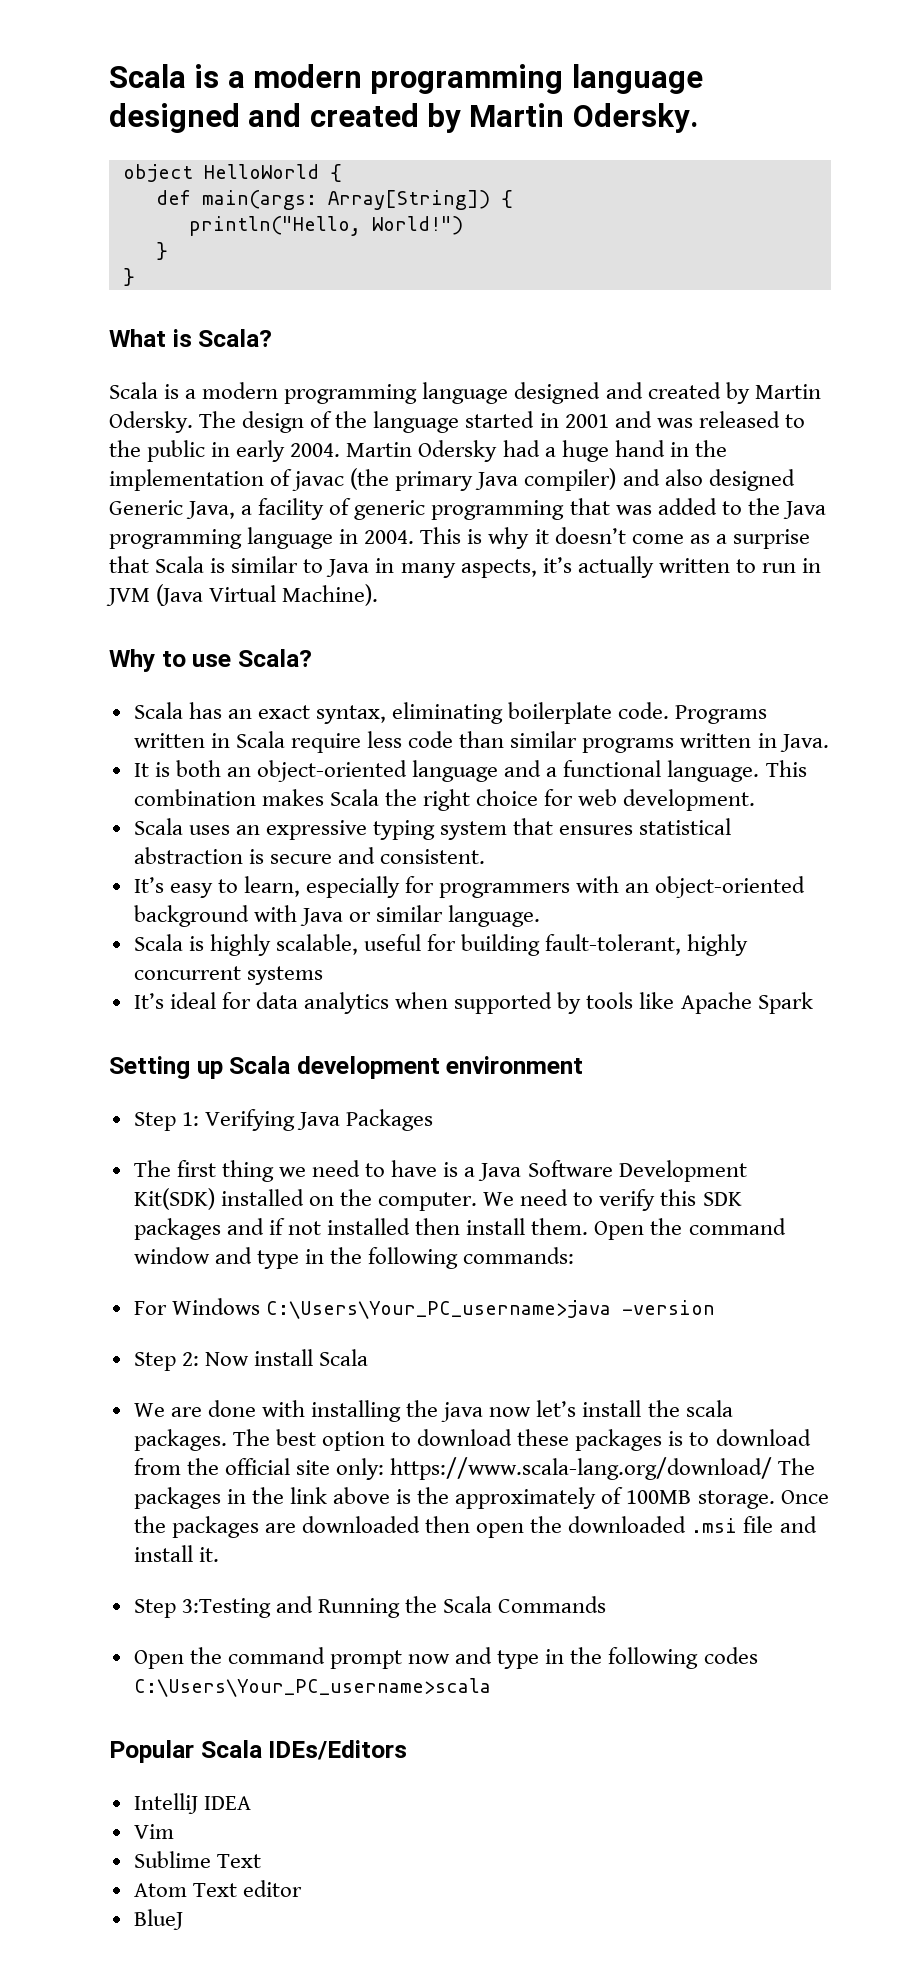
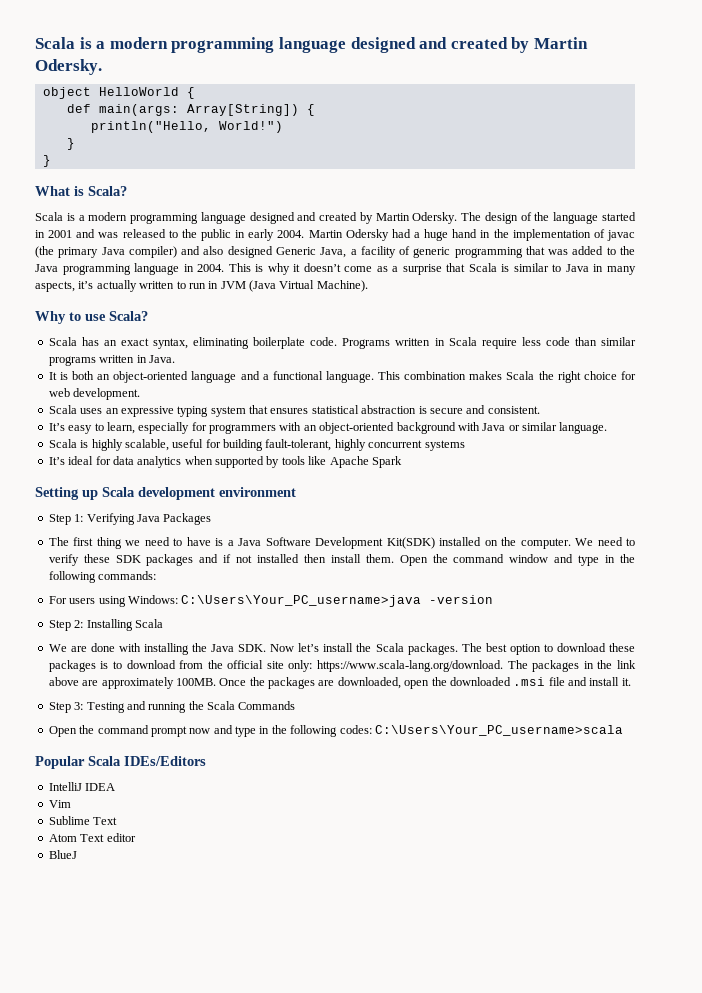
- We need to verify this SDK packages and if not installed then install them.
+ We need to verify these SDK packages and if not installed then install them.
- For Windows C:\Users\Your_PC_username>java -version
+ For users using Windows: C:\Users\Your_PC_username>java -version
- Step 2: Now install Scala
+ Step 2: Installing Scala
- We are done with installing the java now let’s install the scala packages.
+ We are done with installing the Java SDK. Now let’s install the Scala packages.
- The best option to download these packages is to download from the official site only: https://www.scala-lang.org/download/ The packages in the link above is the approximately of 100MB storage.
+ The best option to download these packages is to download from the official site only: https://www.scala-lang.org/download. The packages in the link above are approximately 100MB.
- Once the packages are downloaded then open the downloaded .msi file and install it.
+ Once the packages are downloaded, open the downloaded .msi file and install it.
- Step 3:Testing and Running the Scala Commands
+ Step 3: Testing and running the Scala Commands
- Open the command prompt now and type in the following codes C:\Users\Your_PC_username>scala
+ Open the command prompt now and type in the following codes: C:\Users\Your_PC_username>scala

